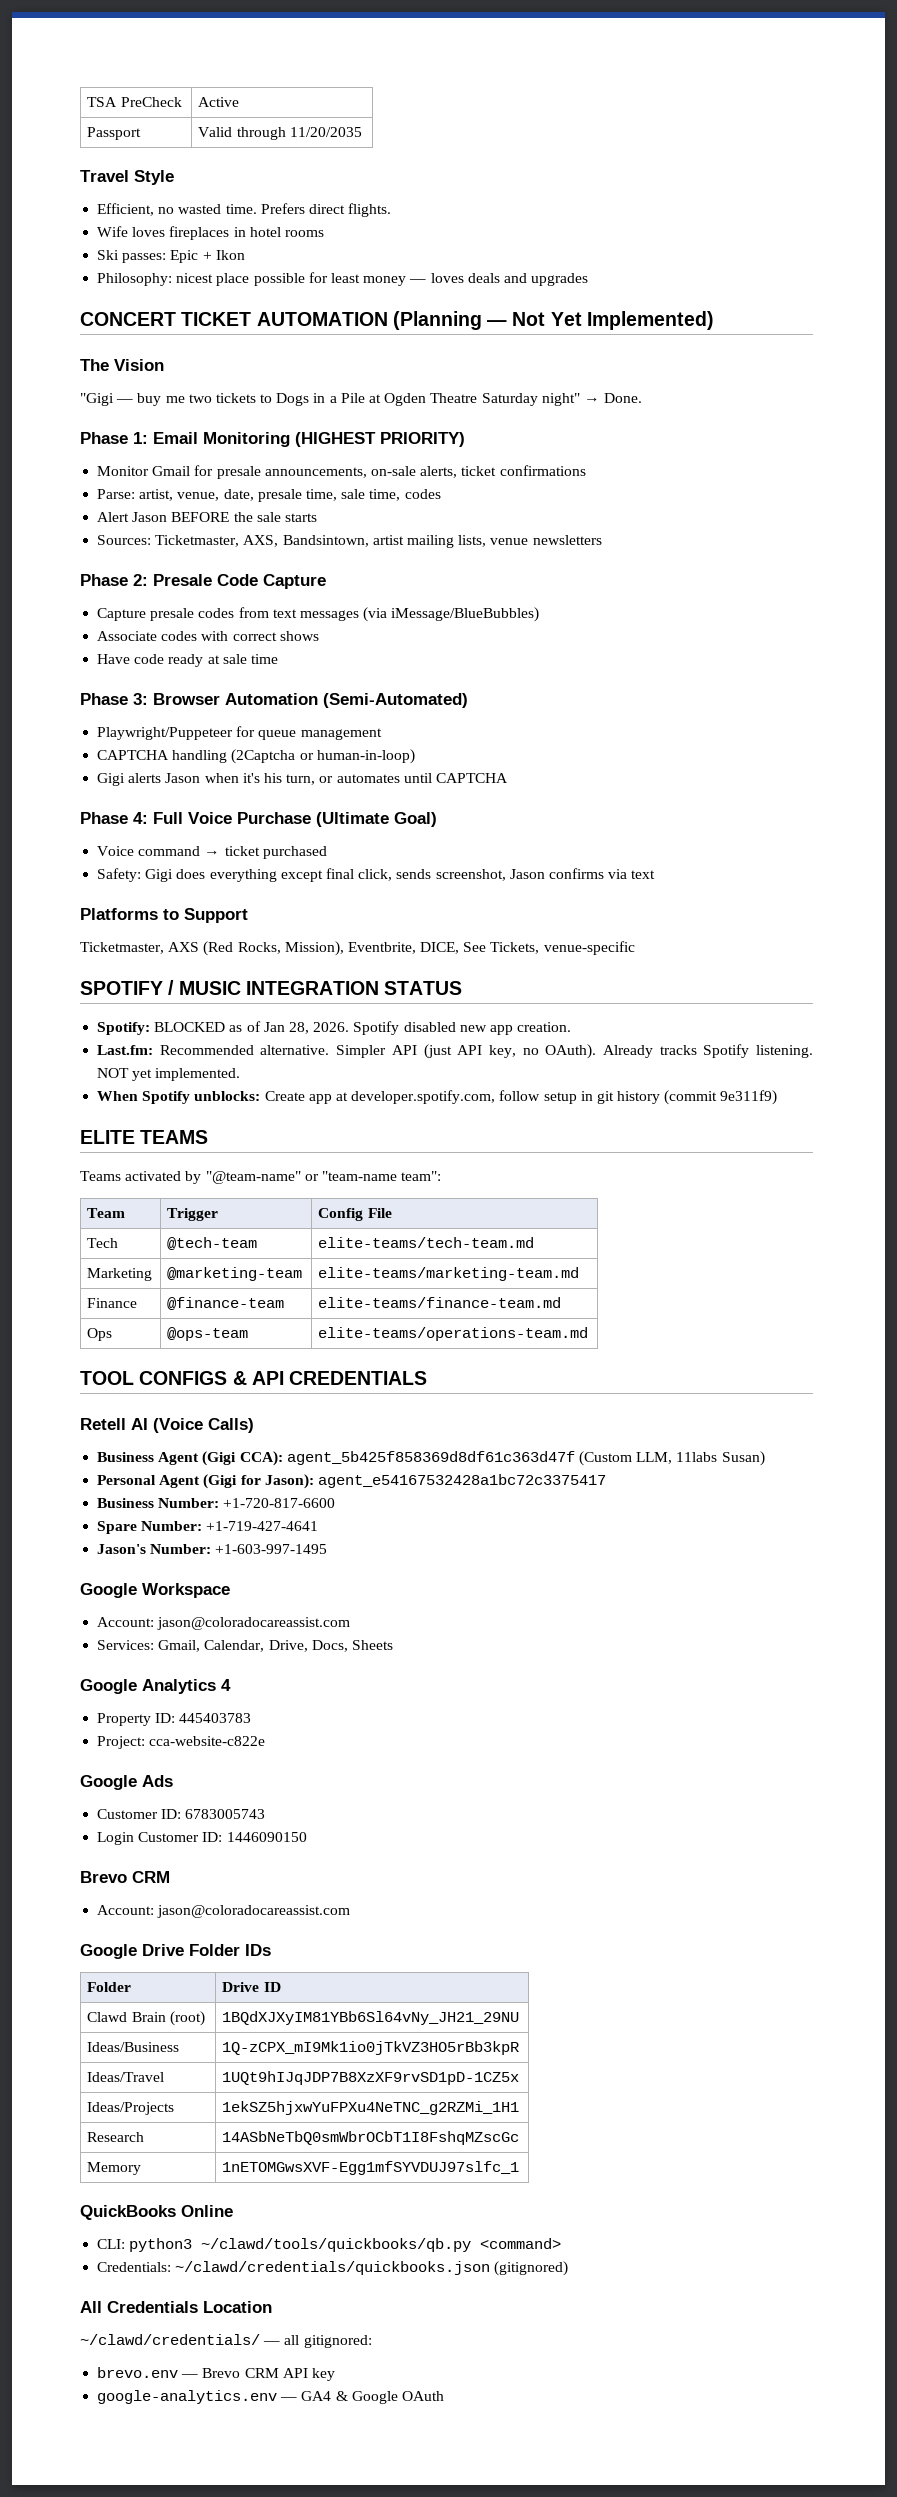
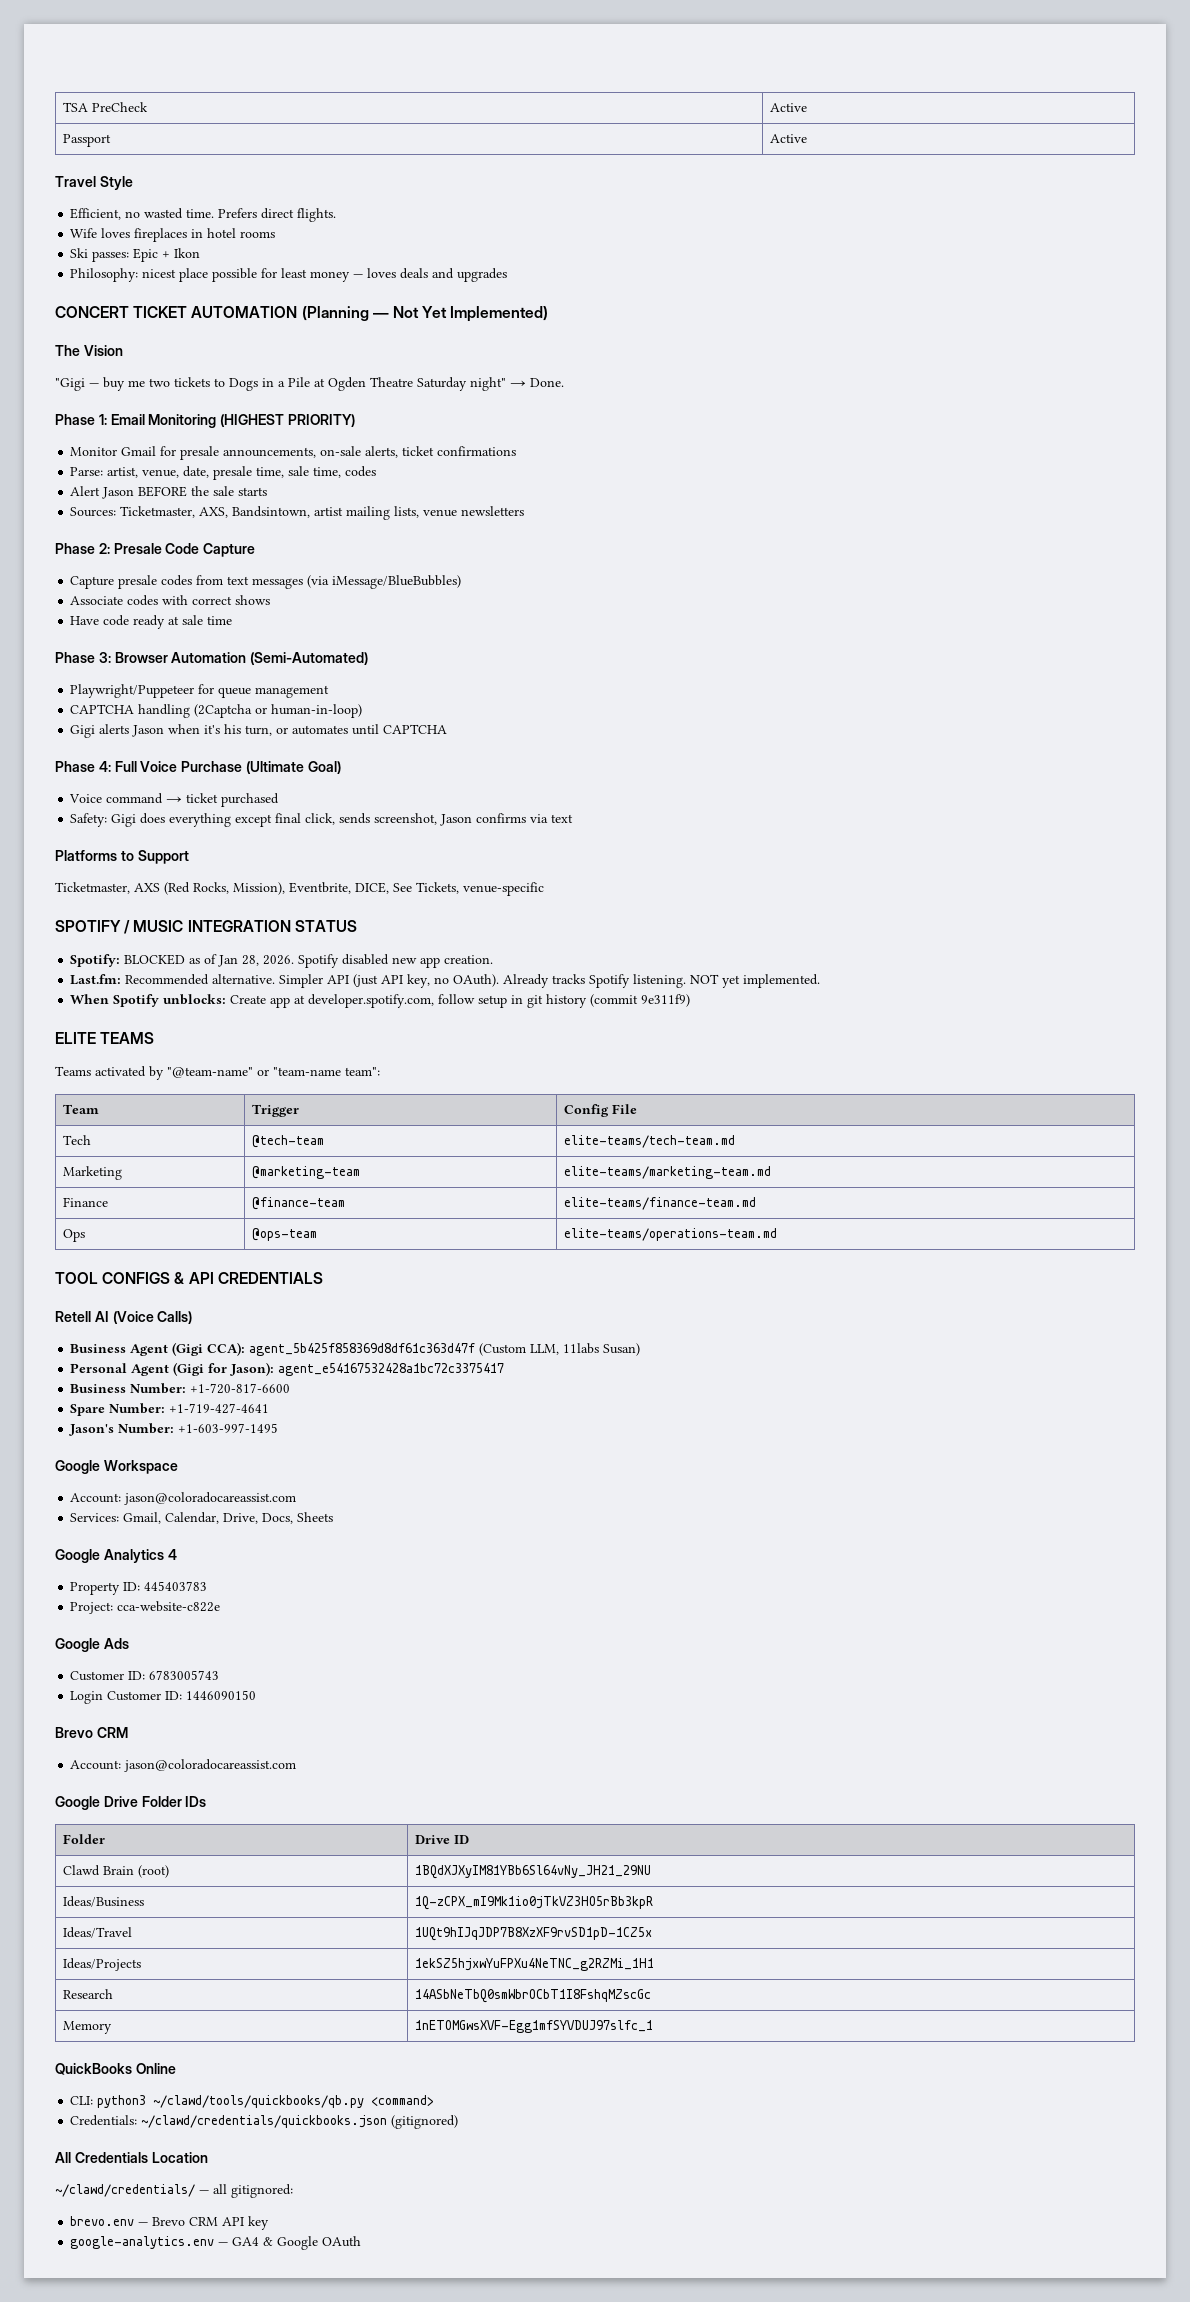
- Passport | Valid through 11/20/2035
+ Passport | Active

